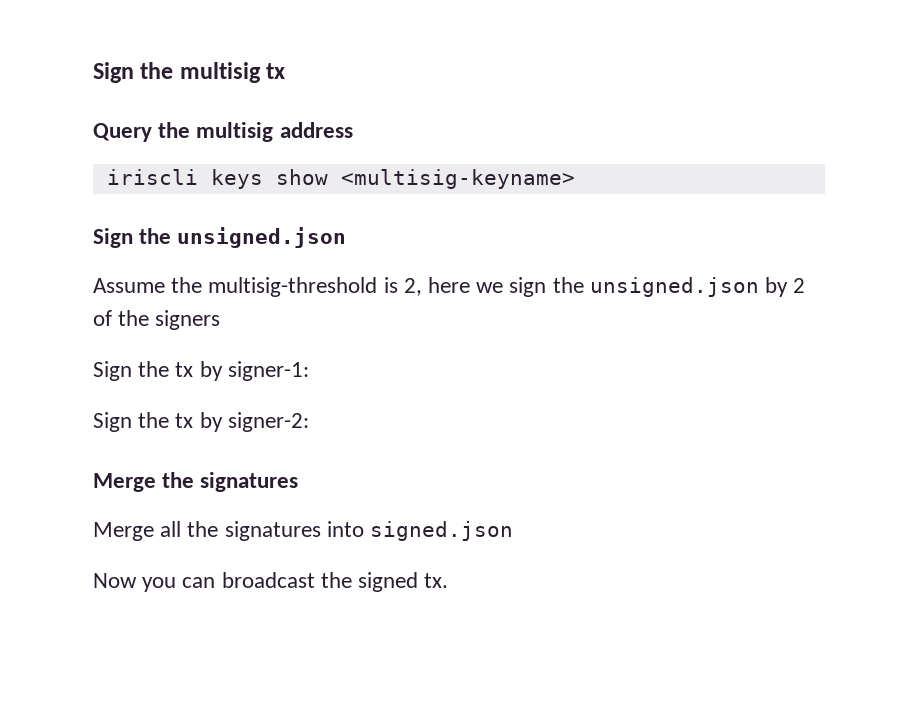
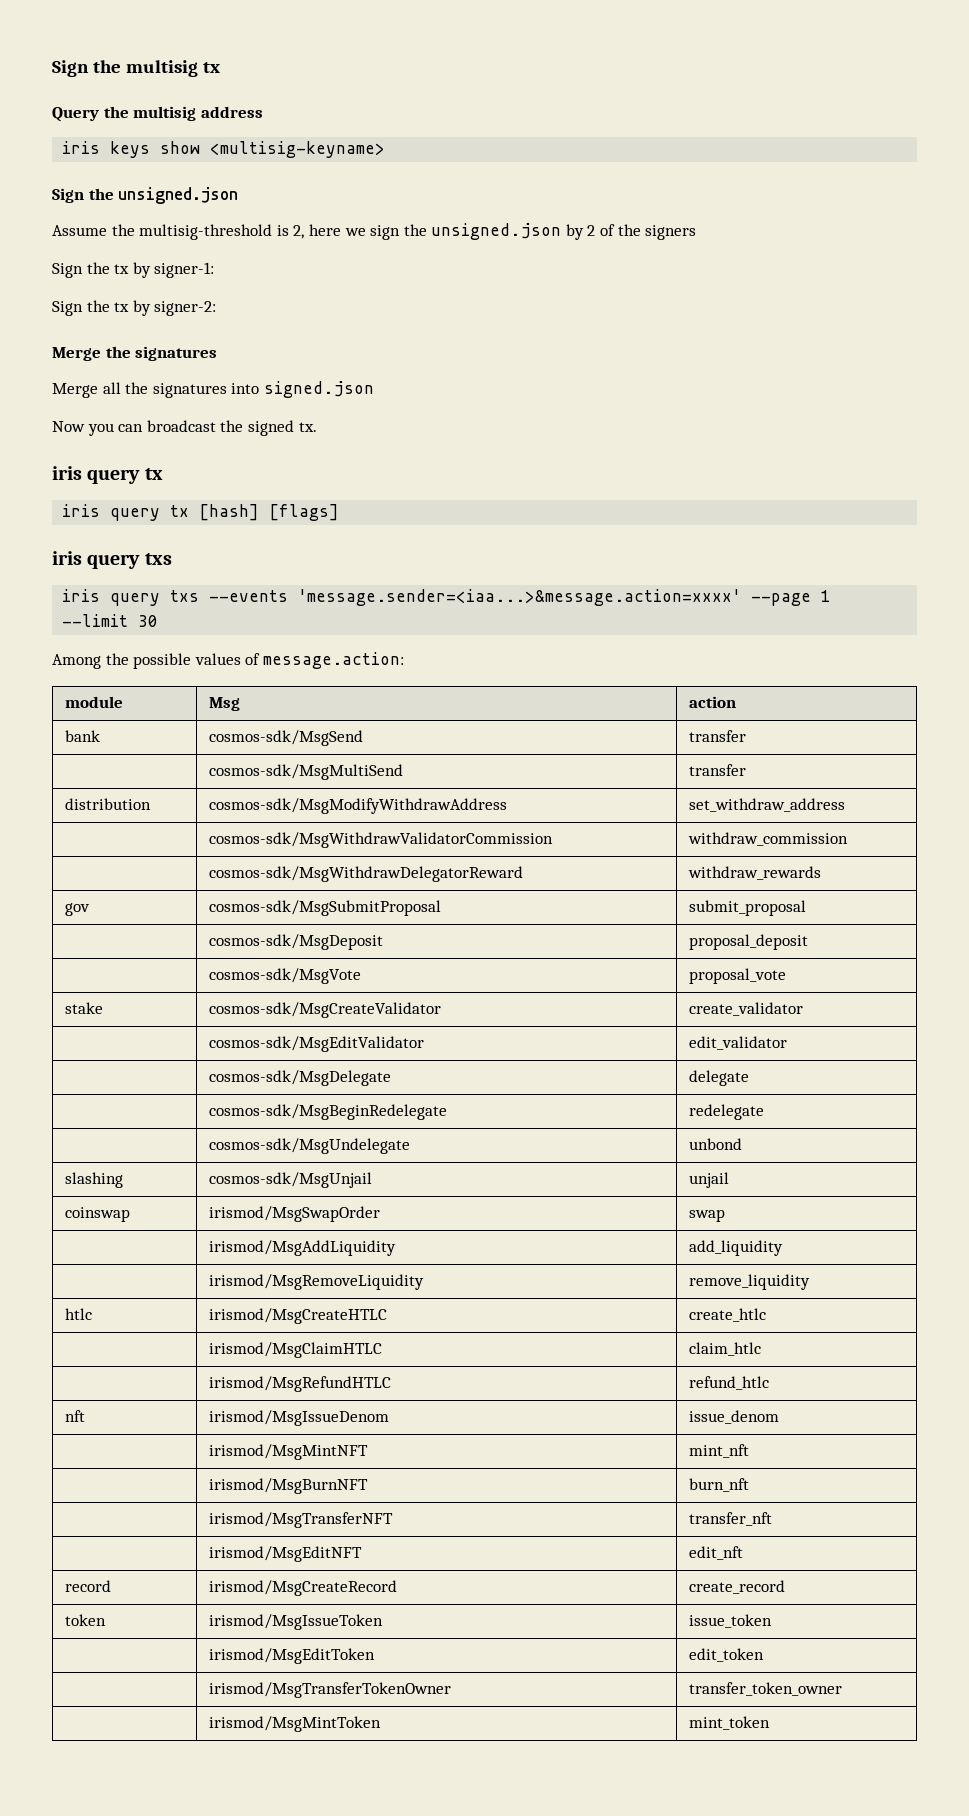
- iriscli keys show <multisig-keyname>
+ iris keys show <multisig-keyname>
  Now you can broadcast the signed tx.
+ iris query tx
+ iris query tx [hash] [flags]
+ iris query txs
+ iris query txs --events 'message.sender=<iaa...>&message.action=xxxx' --page 1 --limit 30
+ Among the possible values of message.action:
+ module | Msg | action
+ bank | cosmos-sdk/MsgSend | transfer
+ | cosmos-sdk/MsgMultiSend | transfer
+ distribution | cosmos-sdk/MsgModifyWithdrawAddress | set_withdraw_address
+ | cosmos-sdk/MsgWithdrawValidatorCommission | withdraw_commission
+ | cosmos-sdk/MsgWithdrawDelegatorReward | withdraw_rewards
+ gov | cosmos-sdk/MsgSubmitProposal | submit_proposal
+ | cosmos-sdk/MsgDeposit | proposal_deposit
+ | cosmos-sdk/MsgVote | proposal_vote
+ stake | cosmos-sdk/MsgCreateValidator | create_validator
+ | cosmos-sdk/MsgEditValidator | edit_validator
+ | cosmos-sdk/MsgDelegate | delegate
+ | cosmos-sdk/MsgBeginRedelegate | redelegate
+ | cosmos-sdk/MsgUndelegate | unbond
+ slashing | cosmos-sdk/MsgUnjail | unjail
+ coinswap | irismod/MsgSwapOrder | swap
+ | irismod/MsgAddLiquidity | add_liquidity
+ | irismod/MsgRemoveLiquidity | remove_liquidity
+ htlc | irismod/MsgCreateHTLC | create_htlc
+ | irismod/MsgClaimHTLC | claim_htlc
+ | irismod/MsgRefundHTLC | refund_htlc
+ nft | irismod/MsgIssueDenom | issue_denom
+ | irismod/MsgMintNFT | mint_nft
+ | irismod/MsgBurnNFT | burn_nft
+ | irismod/MsgTransferNFT | transfer_nft
+ | irismod/MsgEditNFT | edit_nft
+ record | irismod/MsgCreateRecord | create_record
+ token | irismod/MsgIssueToken | issue_token
+ | irismod/MsgEditToken | edit_token
+ | irismod/MsgTransferTokenOwner | transfer_token_owner
+ | irismod/MsgMintToken | mint_token

